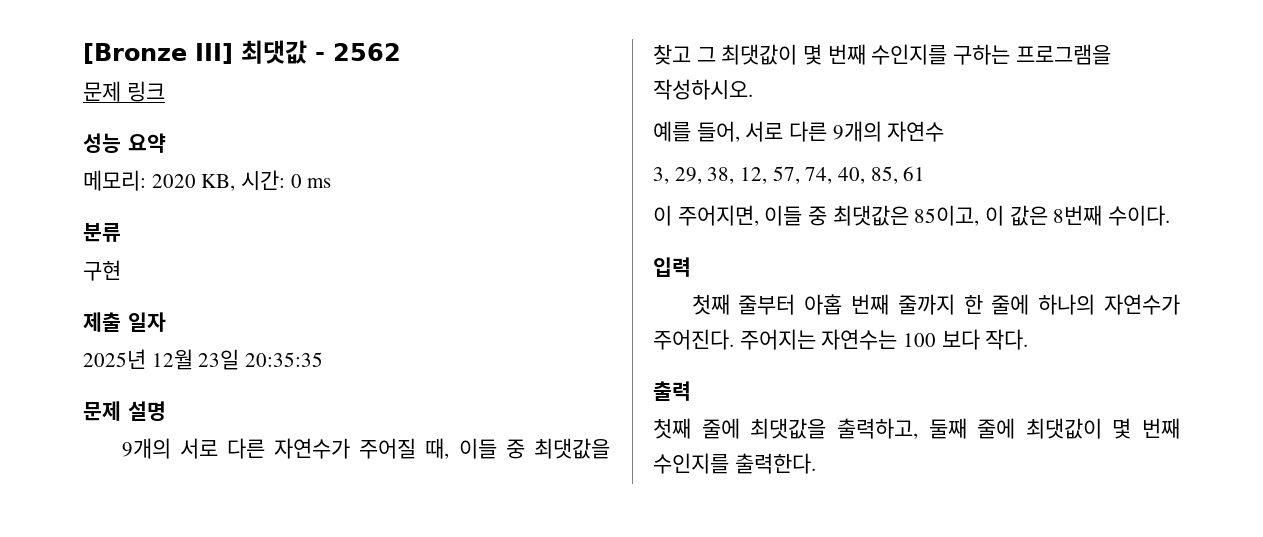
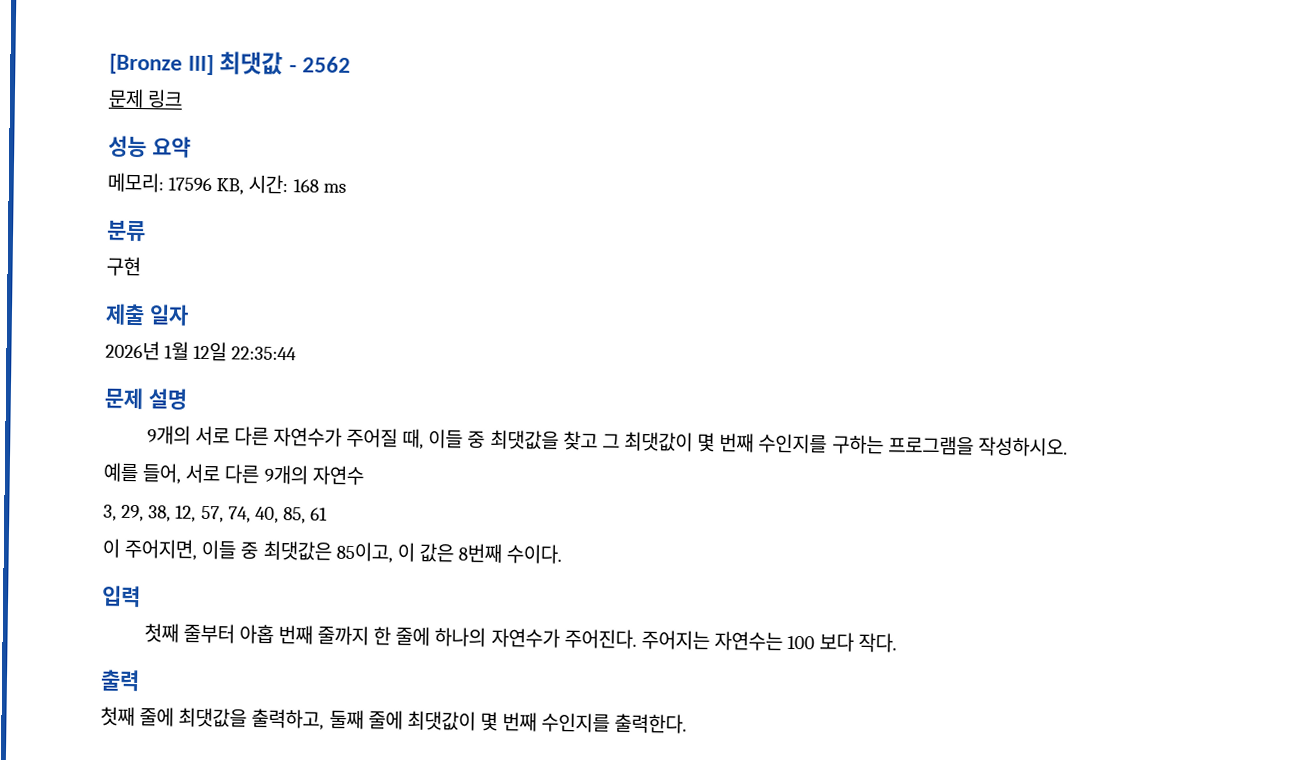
- 메모리: 2020 KB, 시간: 0 ms
+ 메모리: 17596 KB, 시간: 168 ms
- 2025년 12월 23일 20:35:35
+ 2026년 1월 12일 22:35:44

